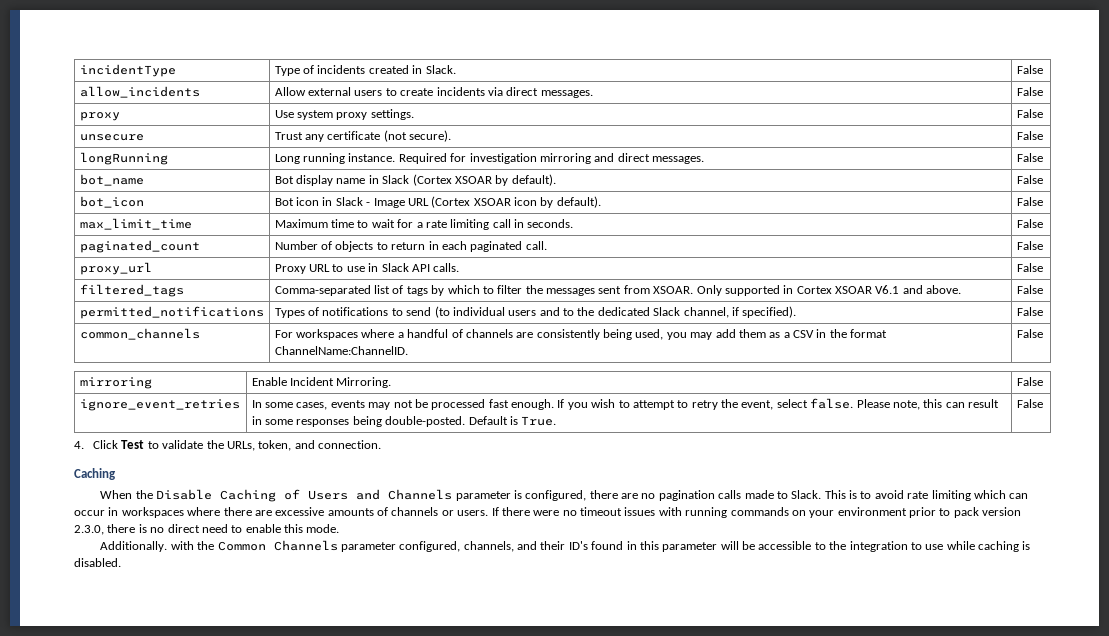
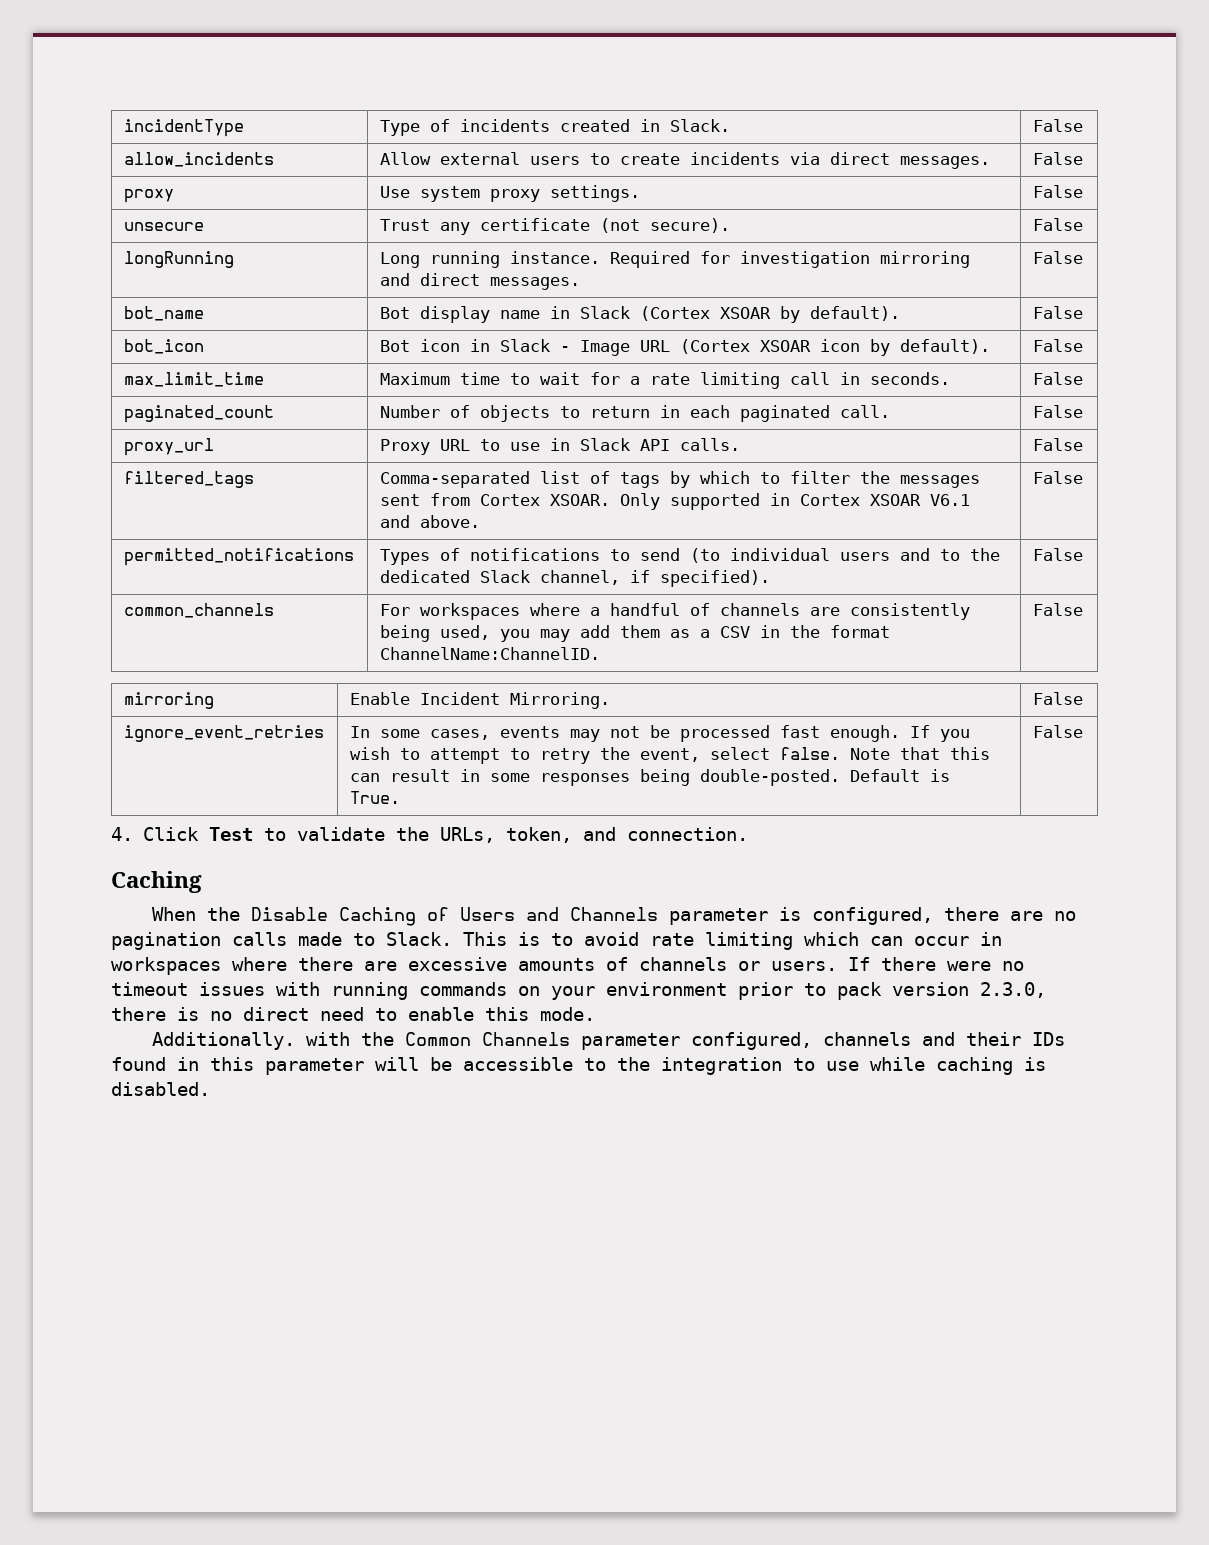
- filtered_tags | Comma-separated list of tags by which to filter the messages sent from XSOAR. Only supported in Cortex XSOAR V6.1 and above. | False
+ filtered_tags | Comma-separated list of tags by which to filter the messages sent from Cortex XSOAR. Only supported in Cortex XSOAR V6.1 and above. | False
- ignore_event_retries | In some cases, events may not be processed fast enough. If you wish to attempt to retry the event, select false. Please note, this can result in some responses being double-posted. Default is True. | False
+ ignore_event_retries | In some cases, events may not be processed fast enough. If you wish to attempt to retry the event, select false. Note that this can result in some responses being double-posted. Default is True. | False
- Additionally. with the Common Channels parameter configured, channels, and their ID's found in this parameter will be accessible to the integration to use while caching is disabled.
+ Additionally. with the Common Channels parameter configured, channels and their IDs found in this parameter will be accessible to the integration to use while caching is disabled.

